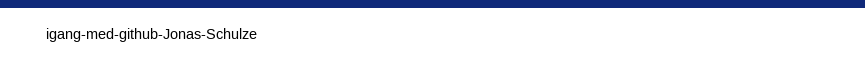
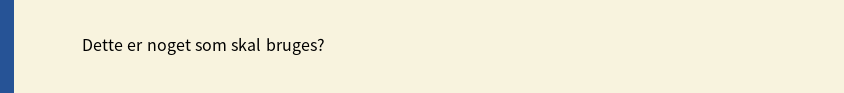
- igang-med-github-Jonas-Schulze
+ Dette er noget som skal bruges?

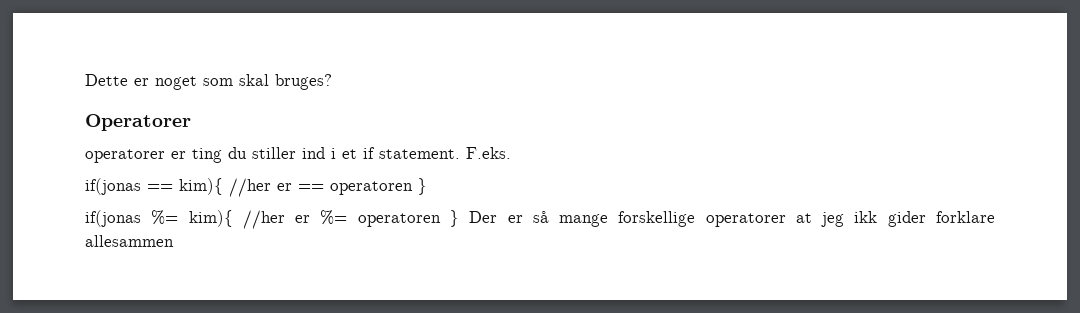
+ Operatorer
+ operatorer er ting du stiller ind i et if statement. F.eks.
+ if(jonas == kim){ //her er == operatoren }
+ if(jonas %= kim){ //her er %= operatoren } Der er så mange forskellige operatorer at jeg ikk gider forklare allesammen

